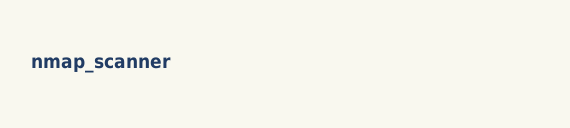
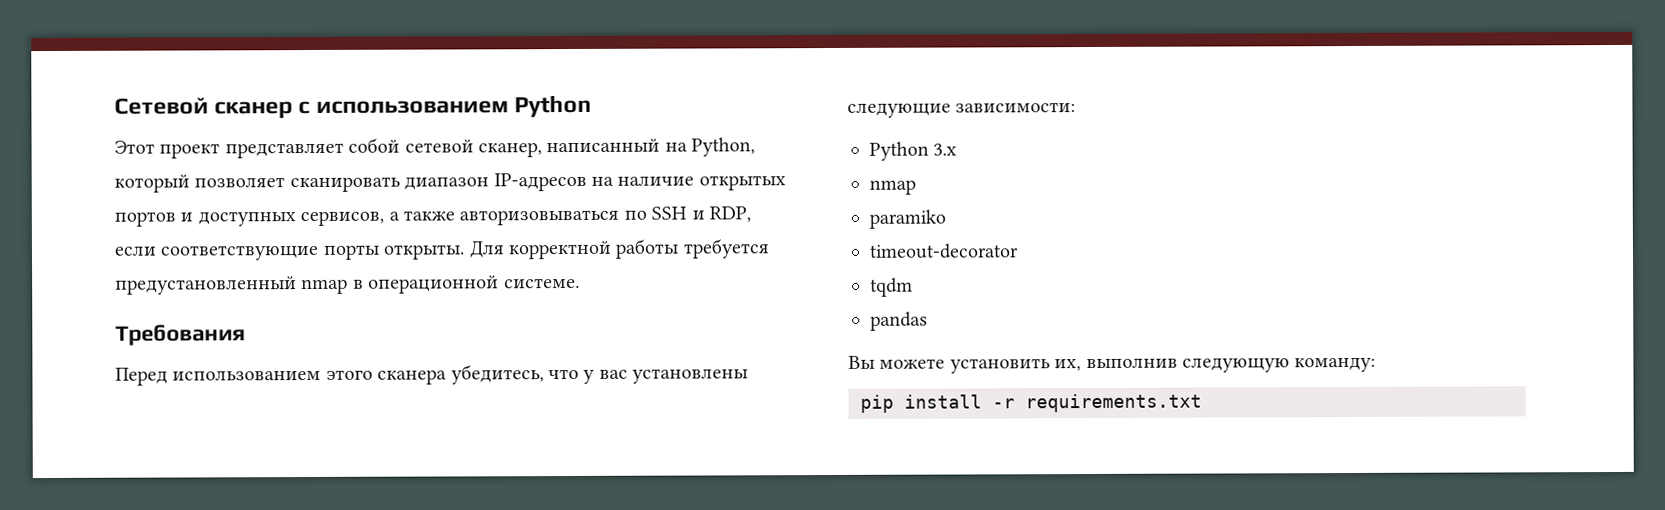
- nmap_scanner
+ Сетевой сканер с использованием Python
+ Этот проект представляет собой сетевой сканер, написанный на Python, который позволяет сканировать диапазон IP-адресов на наличие открытых портов и доступных сервисов, а также авторизовываться по SSH и RDP, если соответствующие порты открыты. Для корректной работы требуется предустановленный nmap в операционной системе.
+ Требования
+ Перед использованием этого сканера убедитесь, что у вас установлены следующие зависимости:
+ Python 3.x
+ nmap
+ paramiko
+ timeout-decorator
+ tqdm
+ pandas
+ Вы можете установить их, выполнив следующую команду:
+ pip install -r requirements.txt

